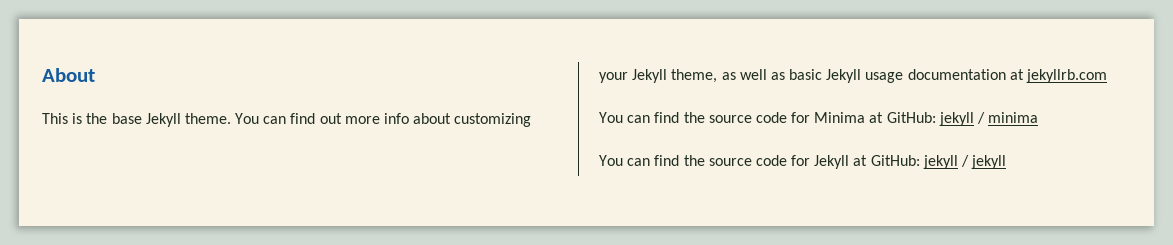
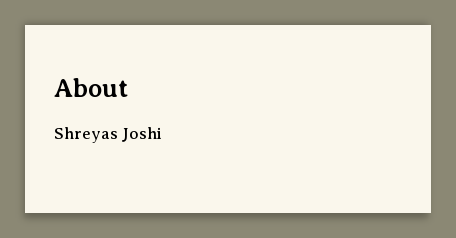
- This is the base Jekyll theme. You can find out more info about customizing your Jekyll theme, as well as basic Jekyll usage documentation at jekyllrb.com
- You can find the source code for Minima at GitHub: jekyll / minima
- You can find the source code for Jekyll at GitHub: jekyll / jekyll
+ Shreyas Joshi

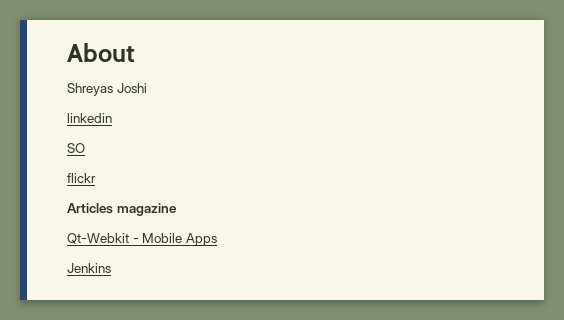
+ linkedin
+ SO
+ flickr
+ Articles magazine
+ Qt-Webkit - Mobile Apps
+ Jenkins

